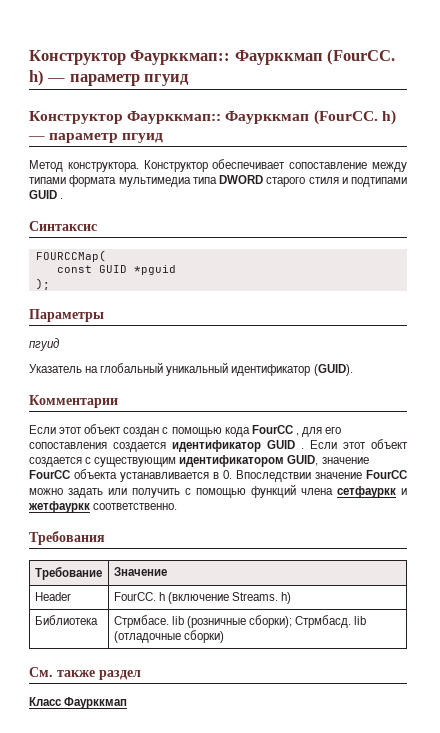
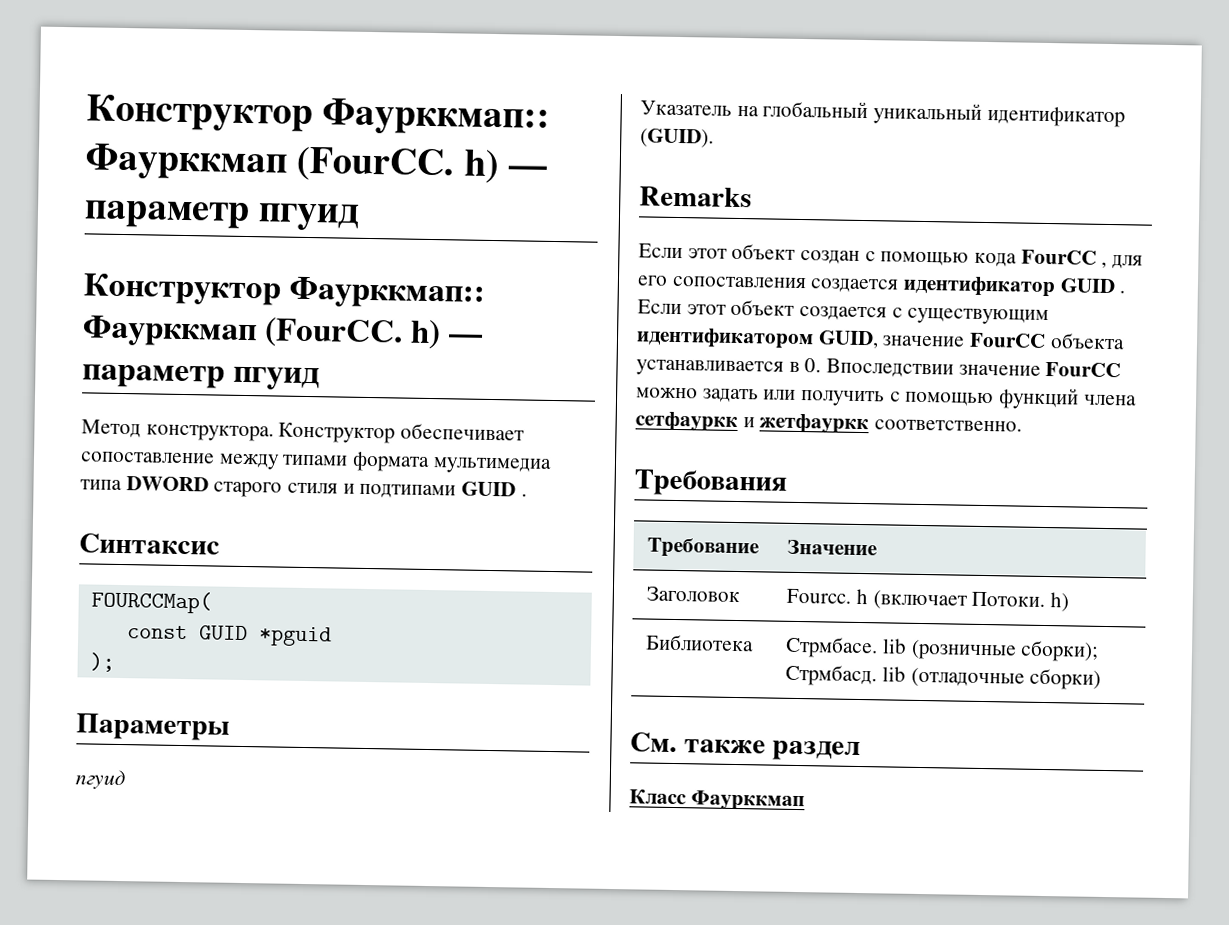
- Комментарии
+ Remarks
- Header | FourCC. h (включение Streams. h)
+ Заголовок | Fourcc. h (включает Потоки. h)

